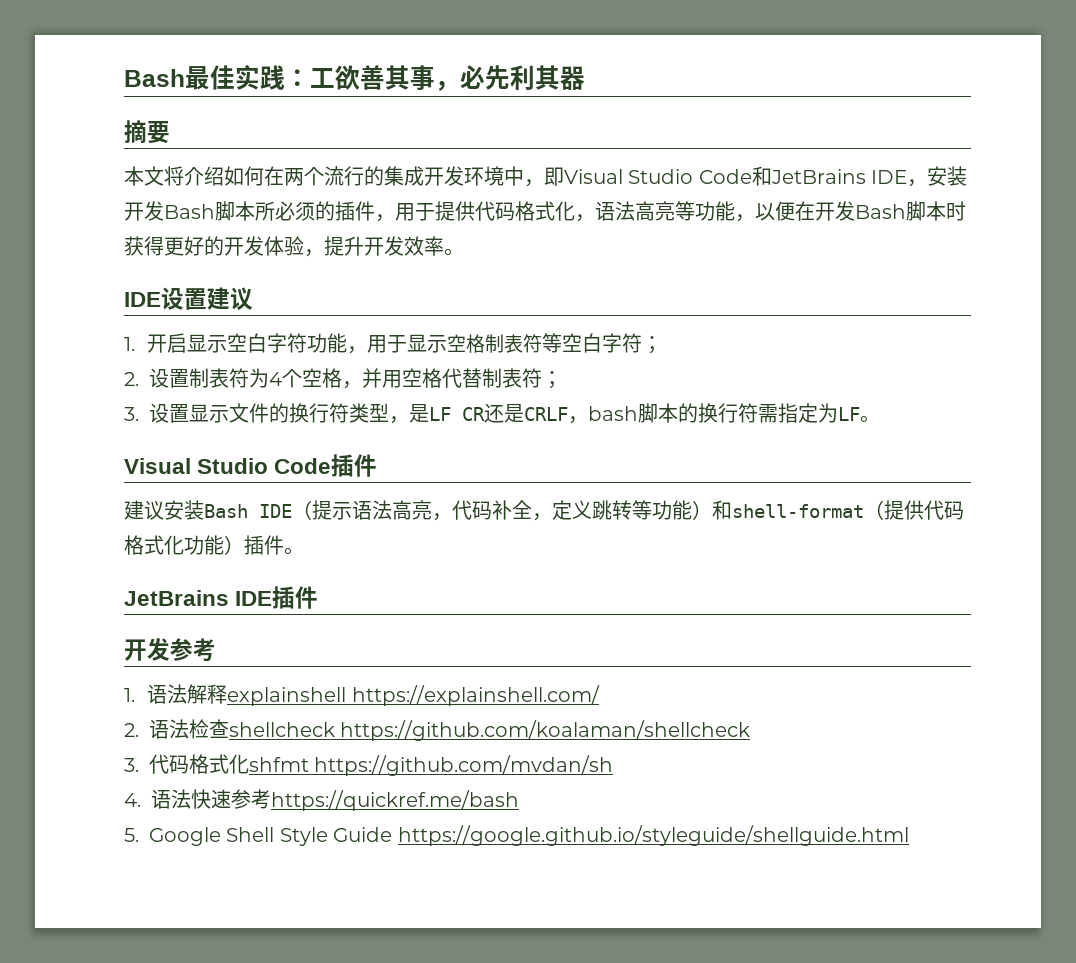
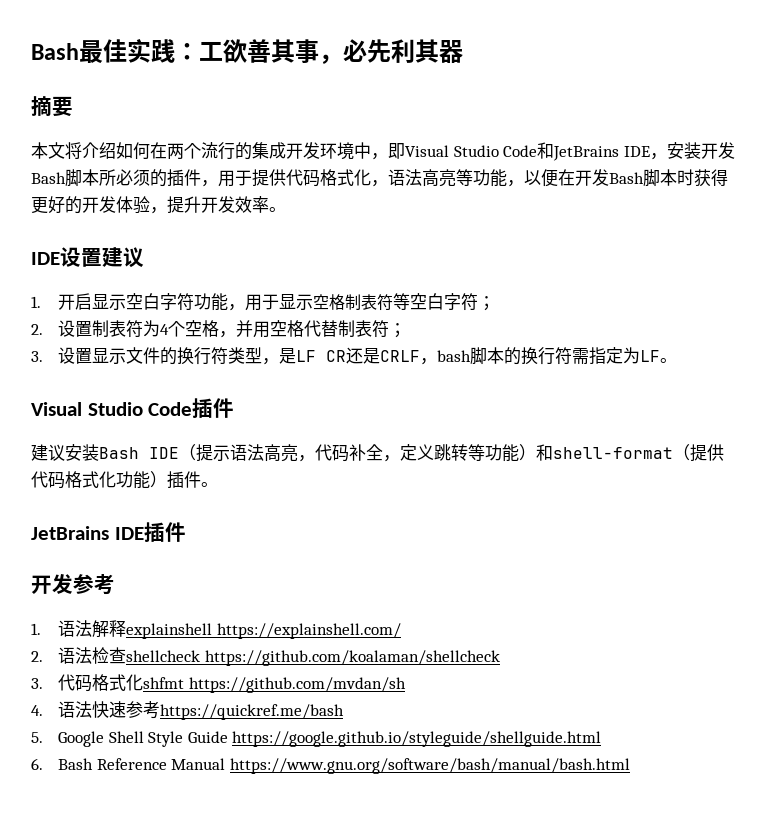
+ 6. Bash Reference Manual https://www.gnu.org/software/bash/manual/bash.html

